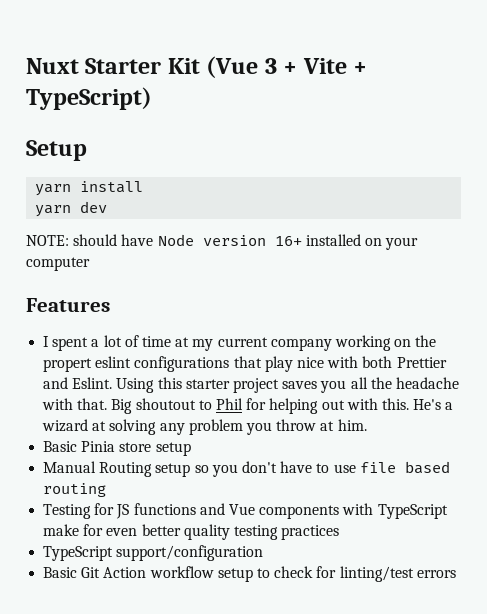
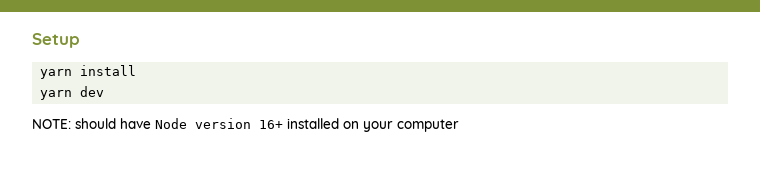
- Nuxt Starter Kit (Vue 3 + Vite + TypeScript)
- Features
- I spent a lot of time at my current company working on the propert eslint configurations that play nice with both Prettier and Eslint. Using this starter project saves you all the headache with that. Big shoutout to Phil for helping out with this. He's a wizard at solving any problem you throw at him.
- Basic Pinia store setup
- Manual Routing setup so you don't have to use file based routing
- Testing for JS functions and Vue components with TypeScript make for even better quality testing practices
- TypeScript support/configuration
- Basic Git Action workflow setup to check for linting/test errors

